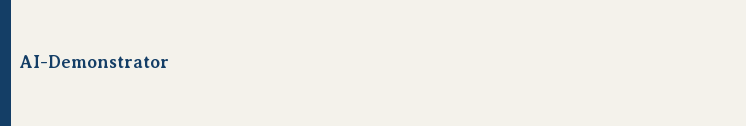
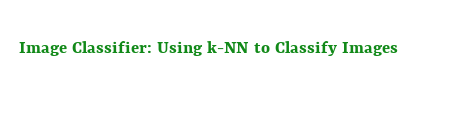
- AI-Demonstrator
+ Image Classifier: Using k-NN to Classify Images

